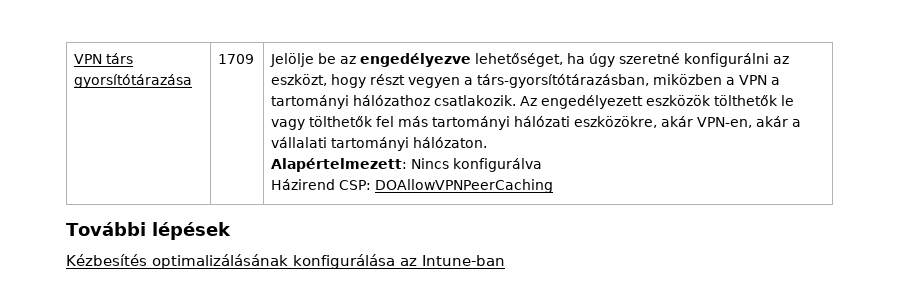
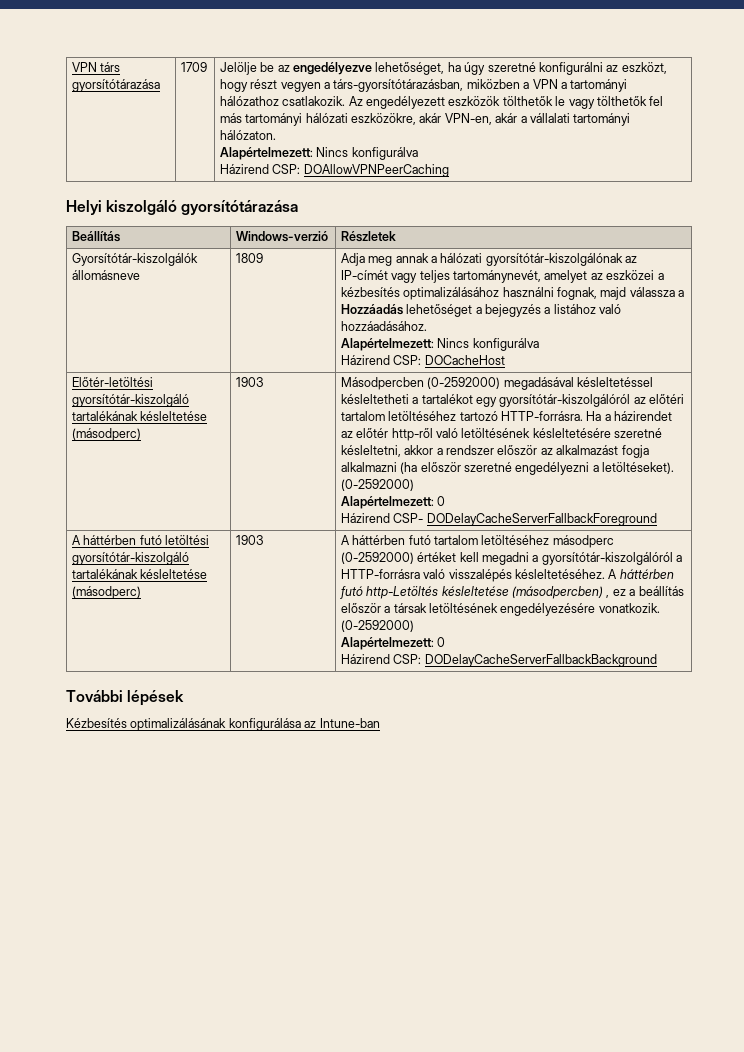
+ Helyi kiszolgáló gyorsítótárazása
+ Beállítás | Windows-verzió | Részletek
+ Gyorsítótár-kiszolgálók állomásneve | 1809 | Adja meg annak a hálózati gyorsítótár-kiszolgálónak az IP-címét vagy teljes tartománynevét, amelyet az eszközei a kézbesítés optimalizálásához használni fognak, majd válassza a Hozzáadás lehetőséget a bejegyzés a listához való hozzáadásához.
+ Alapértelmezett: Nincs konfigurálva
+ Házirend CSP: DOCacheHost
+ Előtér-letöltési gyorsítótár-kiszolgáló tartalékának késleltetése (másodperc) | 1903 | Másodpercben (0-2592000) megadásával késleltetéssel késleltetheti a tartalékot egy gyorsítótár-kiszolgálóról az előtéri tartalom letöltéséhez tartozó HTTP-forrásra. Ha a házirendet az előtér http-ről való letöltésének késleltetésére szeretné késleltetni, akkor a rendszer először az alkalmazást fogja alkalmazni (ha először szeretné engedélyezni a letöltéseket). (0-2592000)
+ Alapértelmezett: 0
+ Házirend CSP- DODelayCacheServerFallbackForeground
+ A háttérben futó letöltési gyorsítótár-kiszolgáló tartalékának késleltetése (másodperc) | 1903 | A háttérben futó tartalom letöltéséhez másodperc (0-2592000) értéket kell megadni a gyorsítótár-kiszolgálóról a HTTP-forrásra való visszalépés késleltetéséhez. A háttérben futó http-Letöltés késleltetése (másodpercben) , ez a beállítás először a társak letöltésének engedélyezésére vonatkozik. (0-2592000)
+ Alapértelmezett: 0
+ Házirend CSP: DODelayCacheServerFallbackBackground

